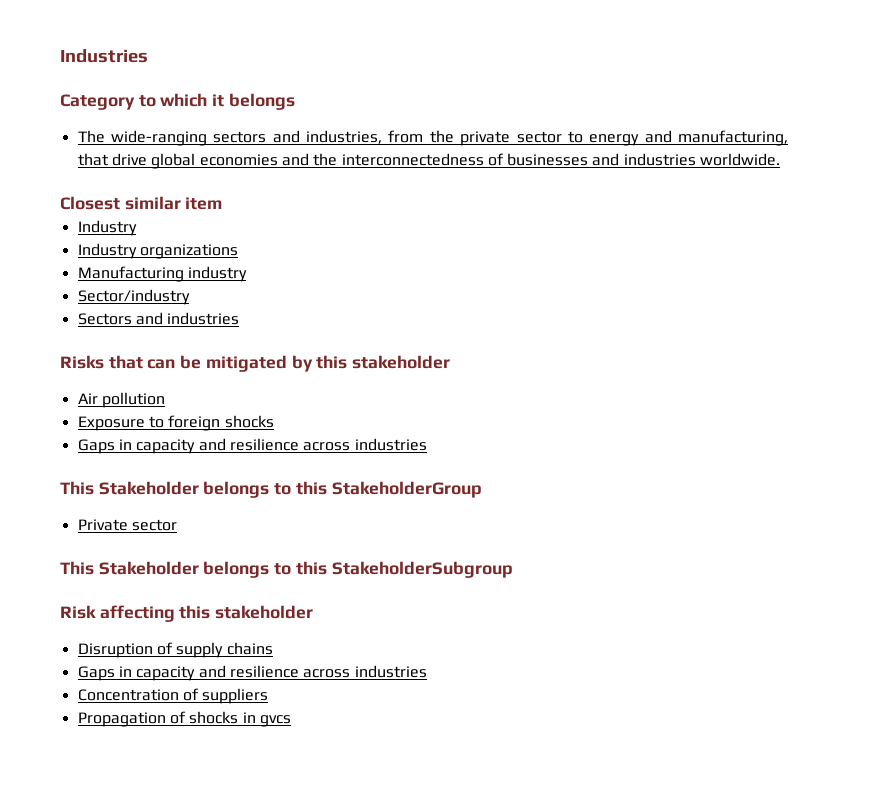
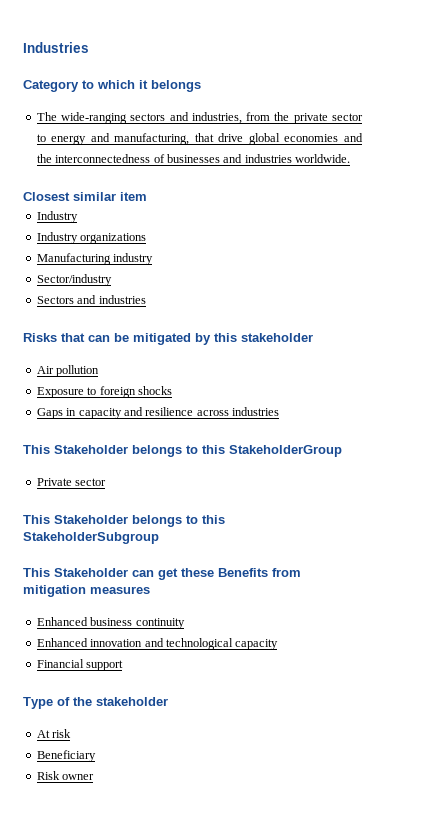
- Risk affecting this stakeholder
- Disruption of supply chains
- Gaps in capacity and resilience across industries
- Concentration of suppliers
- Propagation of shocks in gvcs
+ This Stakeholder can get these Benefits from mitigation measures
+ Enhanced business continuity
+ Enhanced innovation and technological capacity
+ Financial support
+ Type of the stakeholder
+ At risk
+ Beneficiary
+ Risk owner

